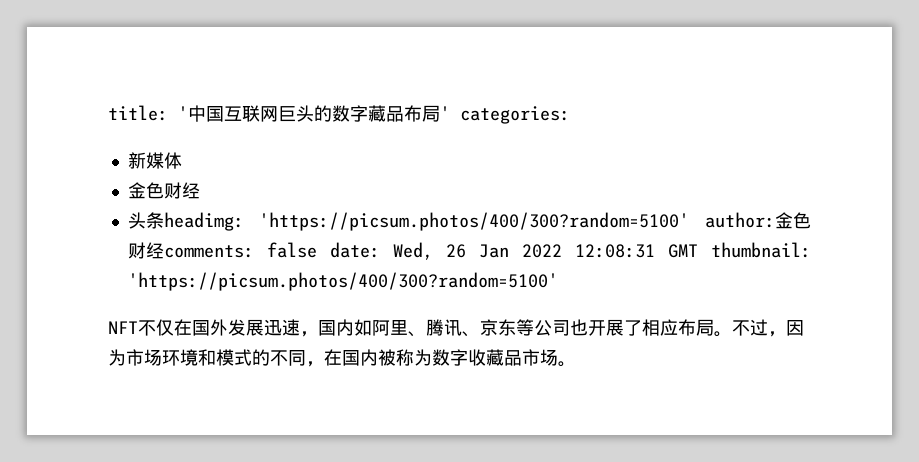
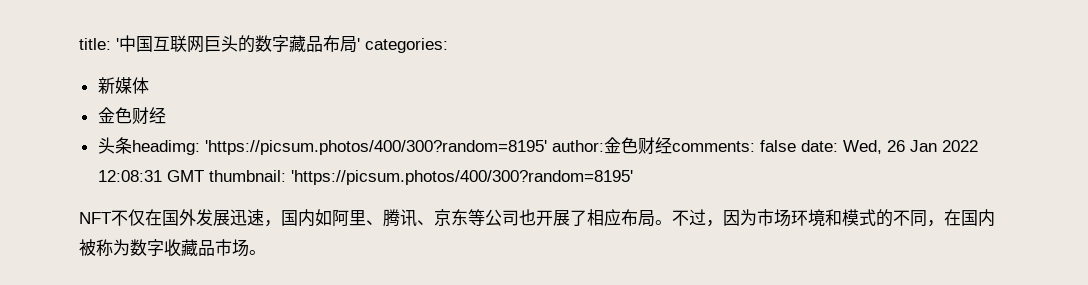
- 头条headimg: 'https://picsum.photos/400/300?random=5100' author:金色财经comments: false date: Wed, 26 Jan 2022 12:08:31 GMT thumbnail: 'https://picsum.photos/400/300?random=5100'
+ 头条headimg: 'https://picsum.photos/400/300?random=8195' author:金色财经comments: false date: Wed, 26 Jan 2022 12:08:31 GMT thumbnail: 'https://picsum.photos/400/300?random=8195'

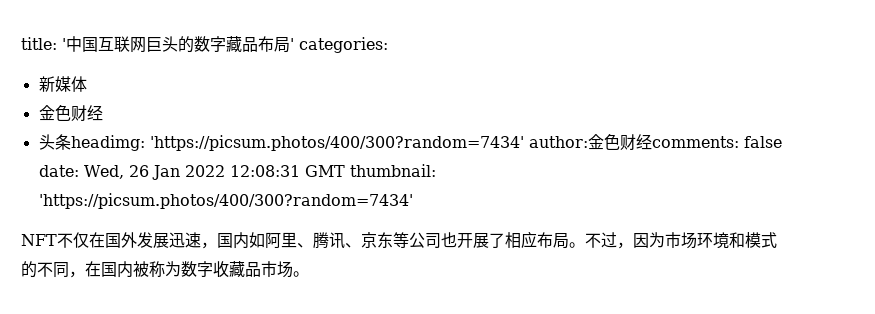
- 头条headimg: 'https://picsum.photos/400/300?random=8195' author:金色财经comments: false date: Wed, 26 Jan 2022 12:08:31 GMT thumbnail: 'https://picsum.photos/400/300?random=8195'
+ 头条headimg: 'https://picsum.photos/400/300?random=7434' author:金色财经comments: false date: Wed, 26 Jan 2022 12:08:31 GMT thumbnail: 'https://picsum.photos/400/300?random=7434'

